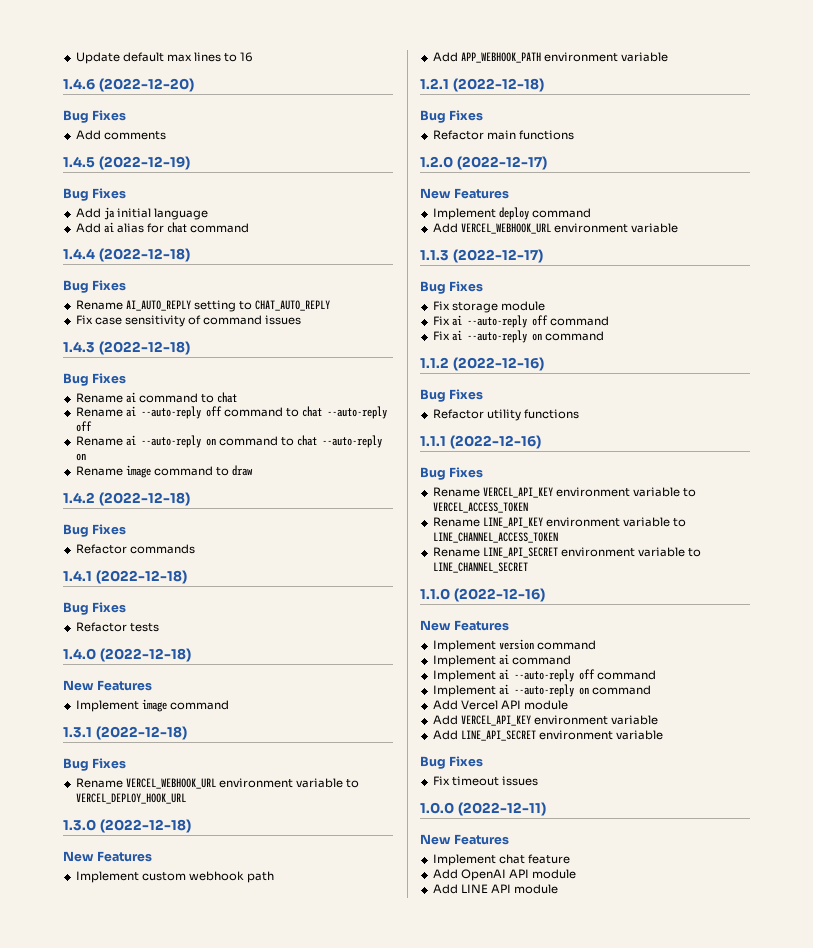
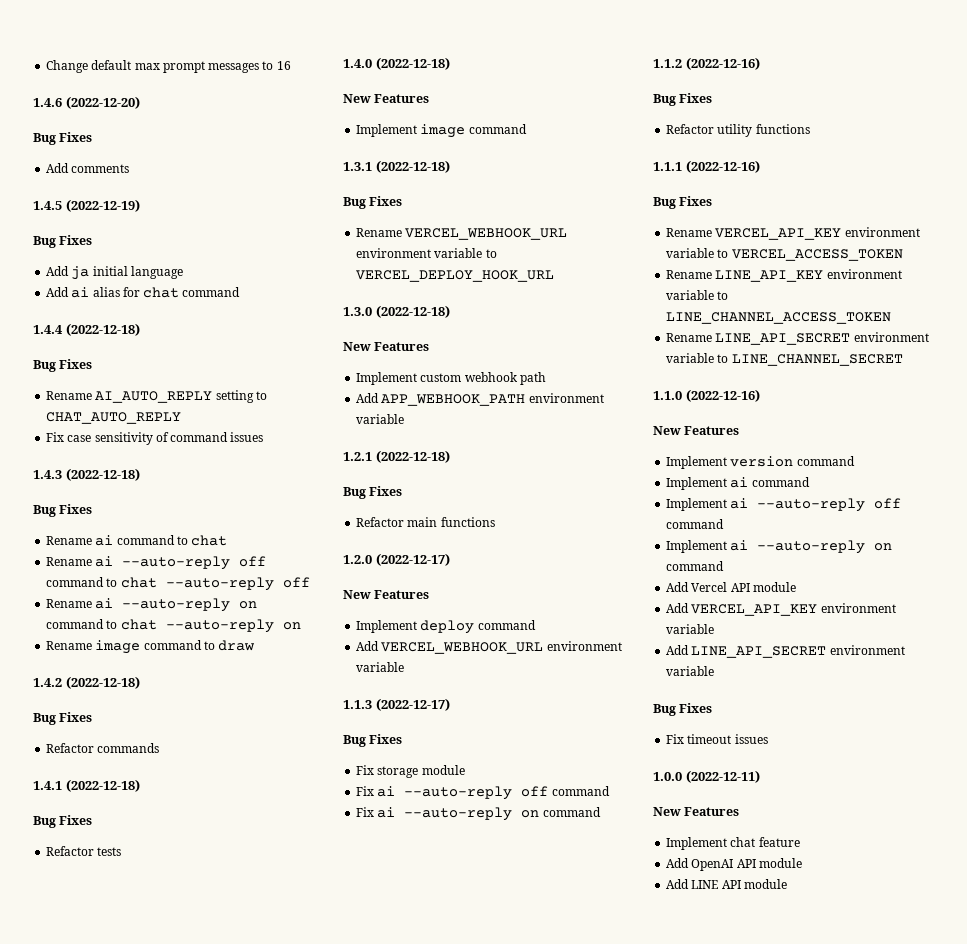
- Update default max lines to 16
+ Change default max prompt messages to 16

